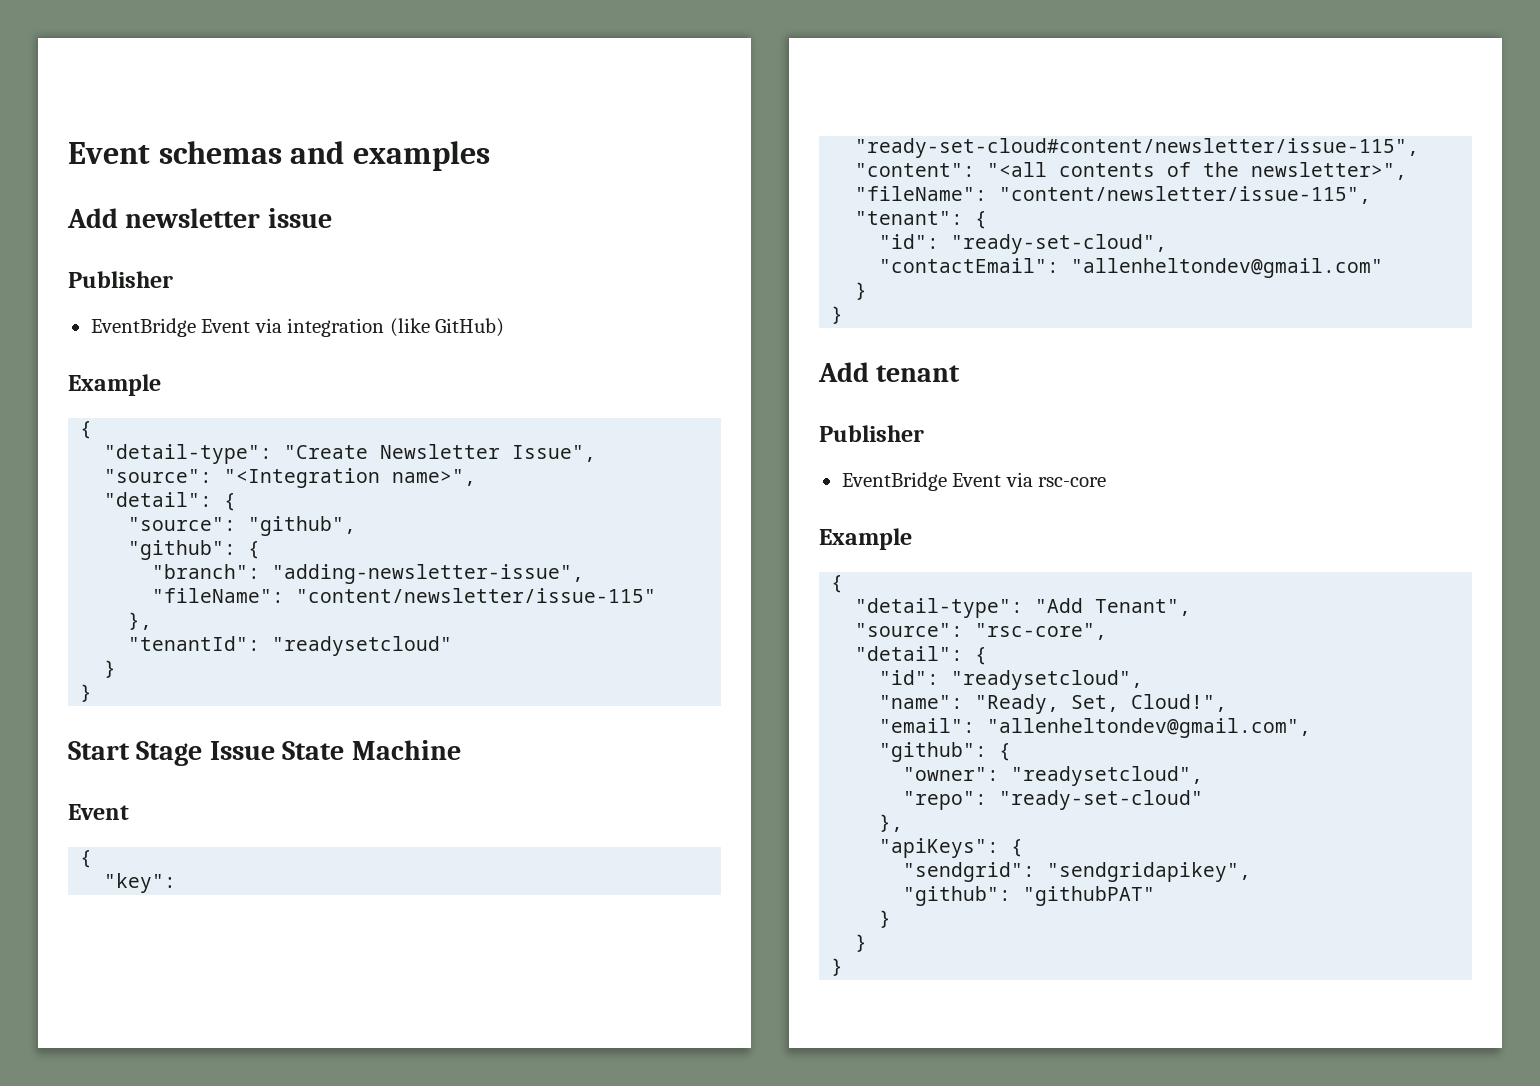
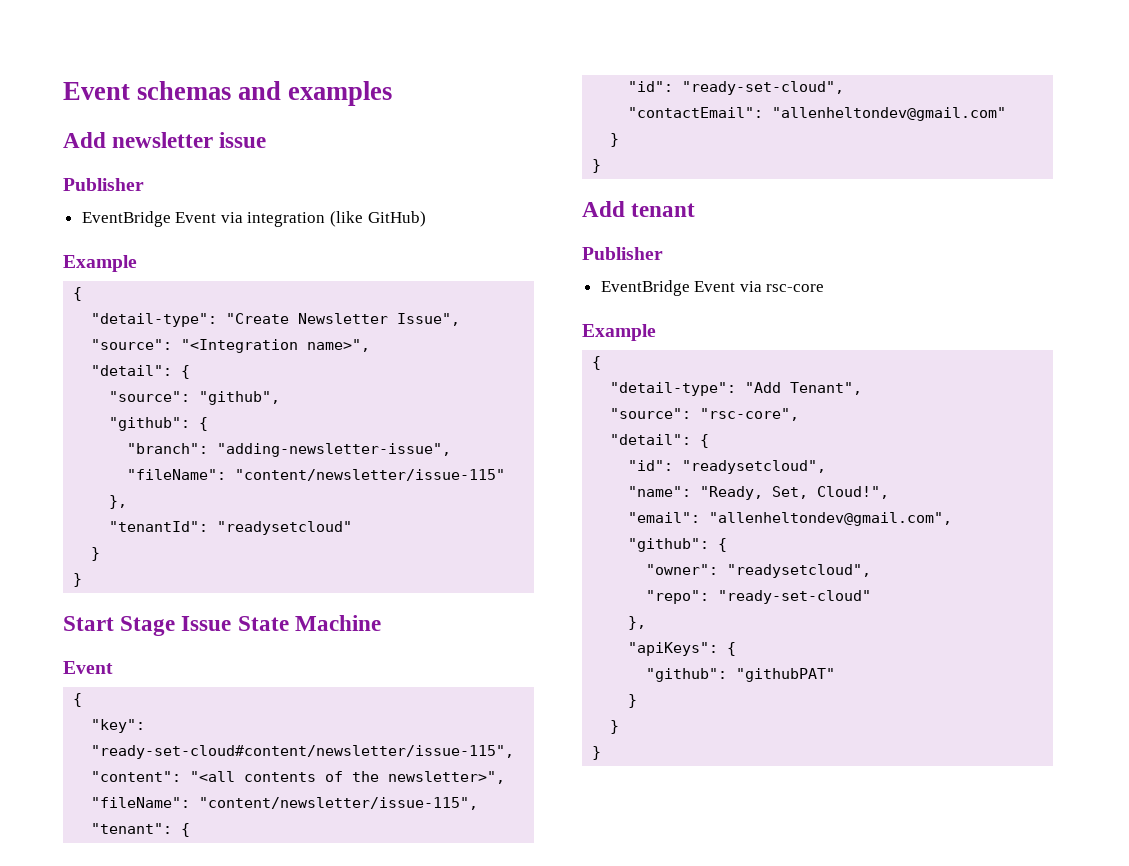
- "sendgrid": "sendgridapikey",

